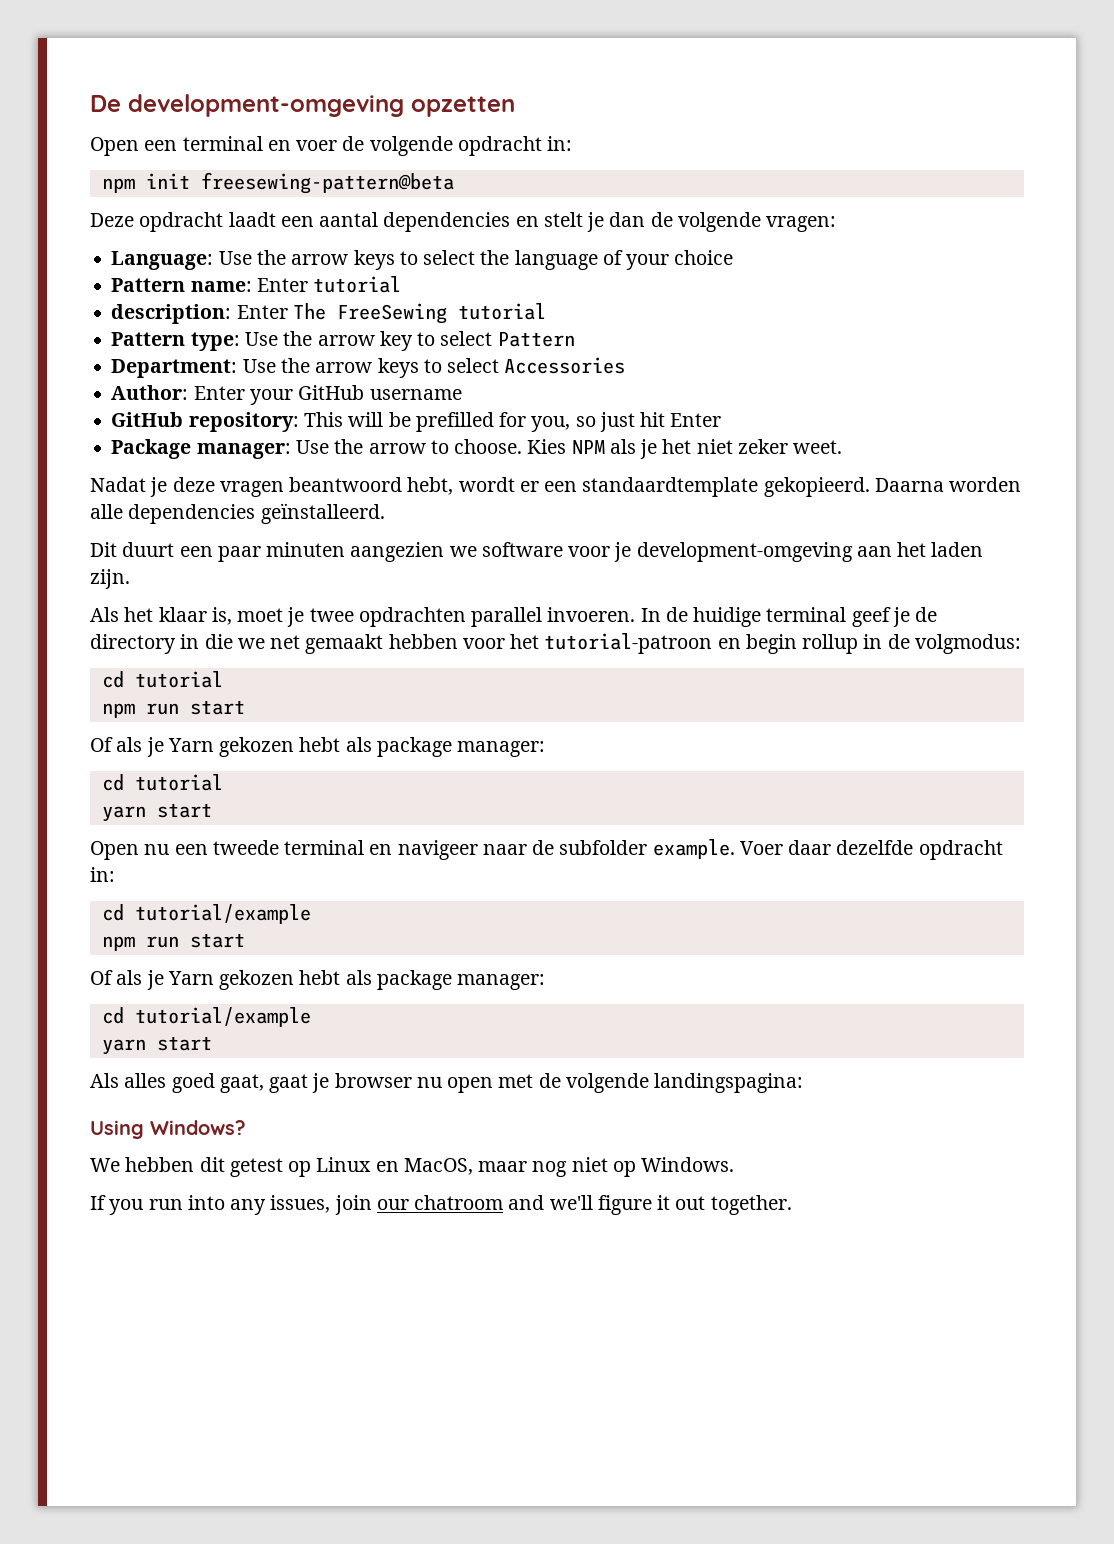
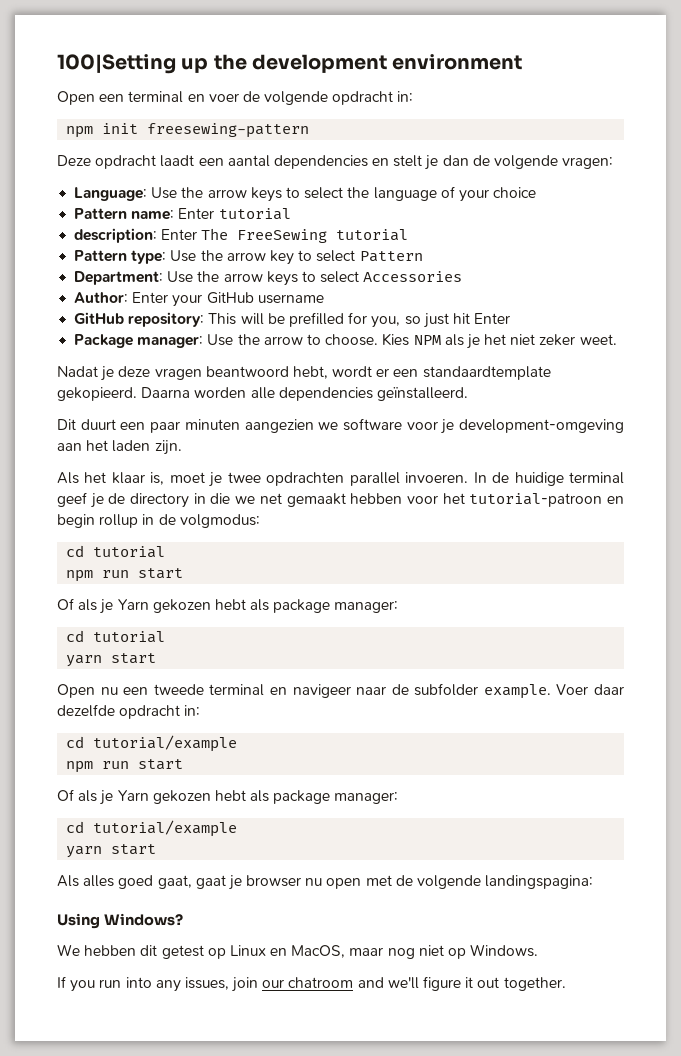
- De development-omgeving opzetten
+ 100|Setting up the development environment
- npm init freesewing-pattern@beta
+ npm init freesewing-pattern

